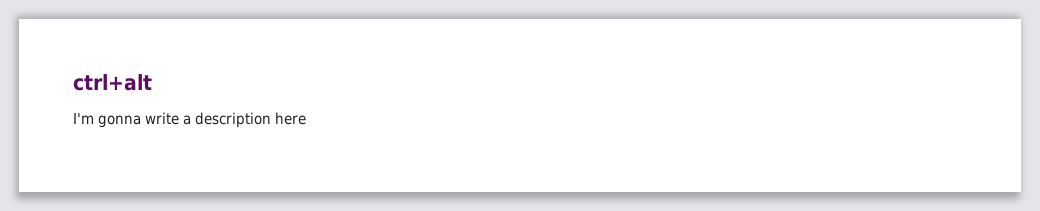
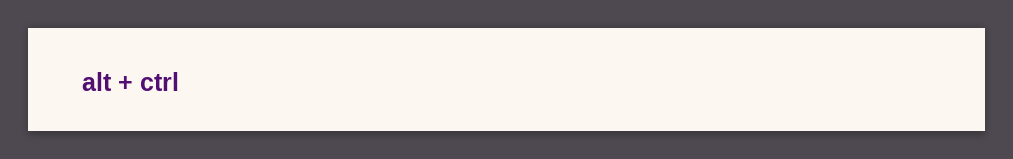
- ctrl+alt
- I'm gonna write a description here
+ alt + ctrl

